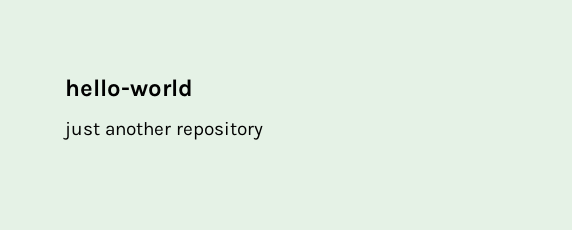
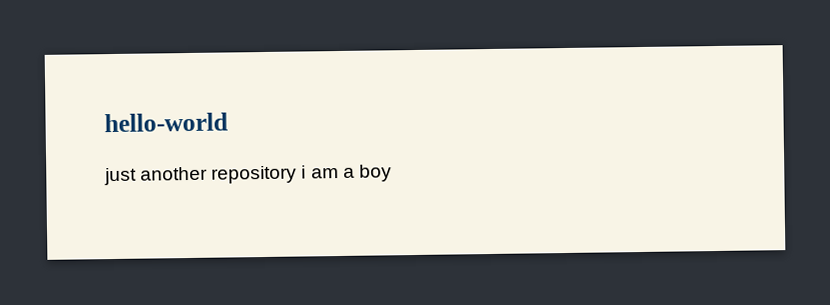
- just another repository
+ just another repository i am a boy

